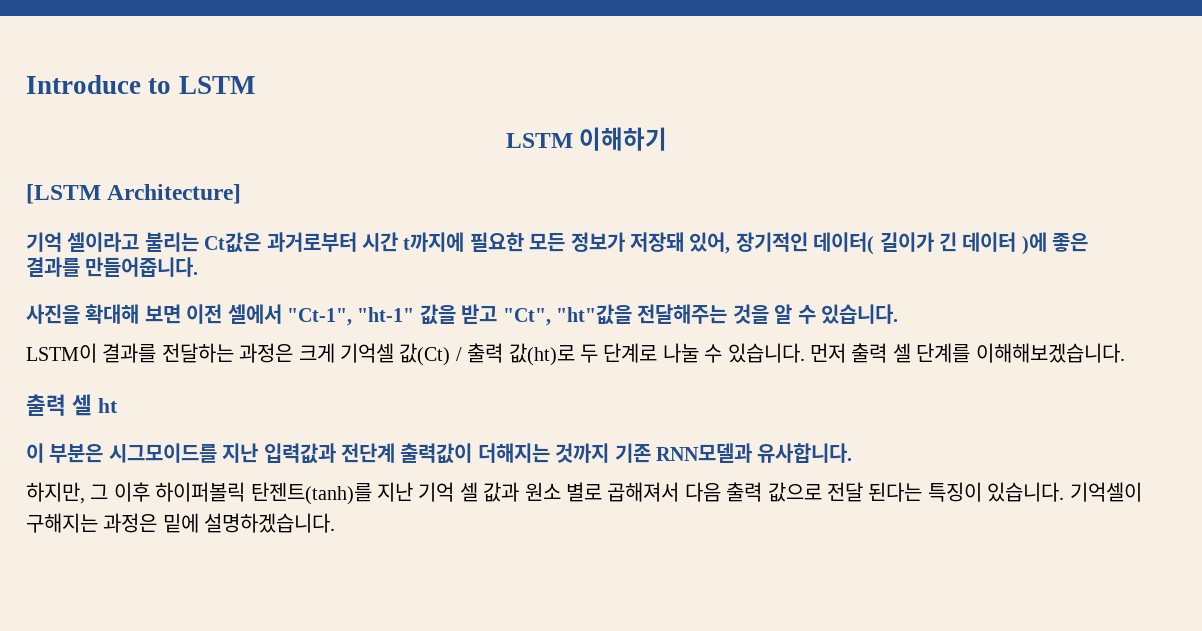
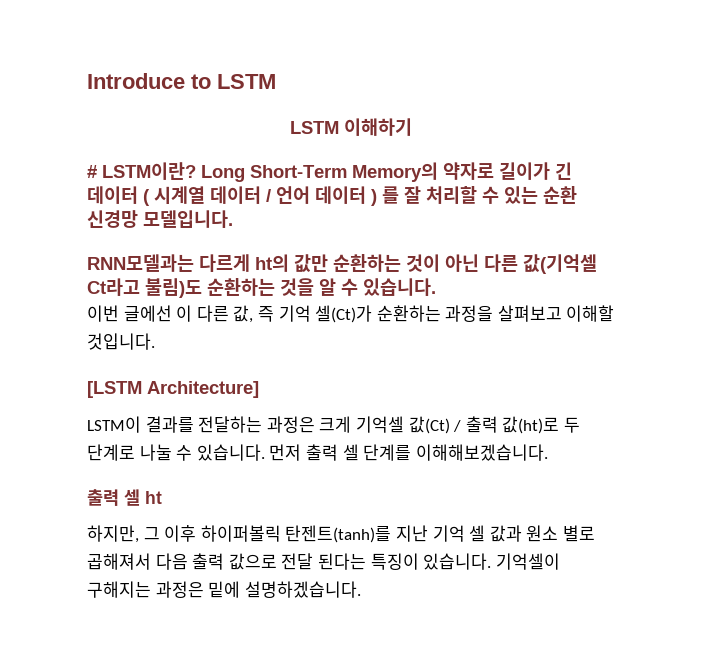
+ # LSTM이란? Long Short-Term Memory의 약자로 길이가 긴 데이터 ( 시계열 데이터 / 언어 데이터 ) 를 잘 처리할 수 있는 순환 신경망 모델입니다.
+ RNN모델과는 다르게 ht의 값만 순환하는 것이 아닌 다른 값(기억셀 Ct라고 불림)도 순환하는 것을 알 수 있습니다.
+ 이번 글에선 이 다른 값, 즉 기억 셀(Ct)가 순환하는 과정을 살펴보고 이해할 것입니다.
  [LSTM Architecture]
- 기억 셀이라고 불리는 Ct값은 과거로부터 시간 t까지에 필요한 모든 정보가 저장돼 있어, 장기적인 데이터( 길이가 긴 데이터 )에 좋은 결과를 만들어줍니다.
- 사진을 확대해 보면 이전 셀에서 "Ct-1", "ht-1" 값을 받고 "Ct", "ht"값을 전달해주는 것을 알 수 있습니다.
- 이 부분은 시그모이드를 지난 입력값과 전단계 출력값이 더해지는 것까지 기존 RNN모델과 유사합니다.

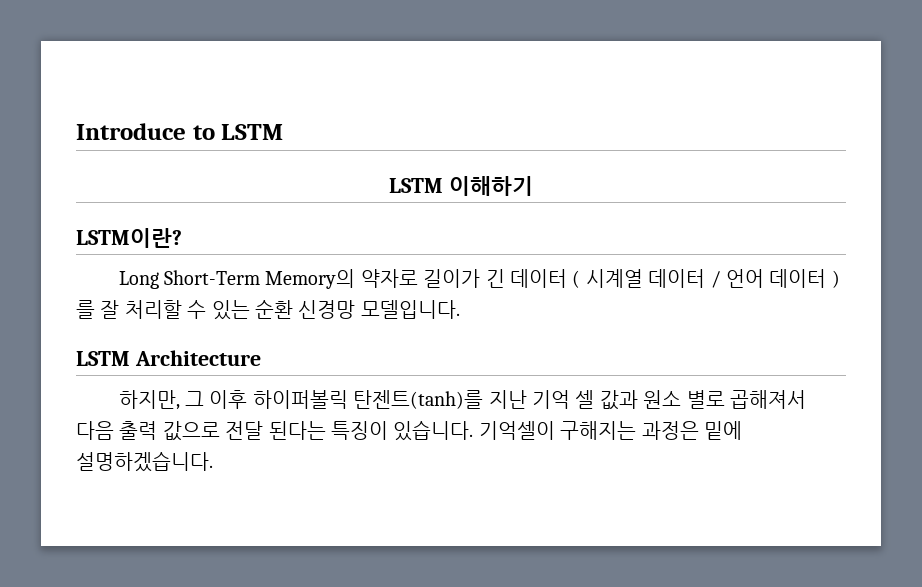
- # LSTM이란? Long Short-Term Memory의 약자로 길이가 긴 데이터 ( 시계열 데이터 / 언어 데이터 ) 를 잘 처리할 수 있는 순환 신경망 모델입니다.
+ LSTM이란?
+ Long Short-Term Memory의 약자로 길이가 긴 데이터 ( 시계열 데이터 / 언어 데이터 ) 를 잘 처리할 수 있는 순환 신경망 모델입니다.
- RNN모델과는 다르게 ht의 값만 순환하는 것이 아닌 다른 값(기억셀 Ct라고 불림)도 순환하는 것을 알 수 있습니다.
- 이번 글에선 이 다른 값, 즉 기억 셀(Ct)가 순환하는 과정을 살펴보고 이해할 것입니다.
- [LSTM Architecture]
- LSTM이 결과를 전달하는 과정은 크게 기억셀 값(Ct) / 출력 값(ht)로 두 단계로 나눌 수 있습니다. 먼저 출력 셀 단계를 이해해보겠습니다.
- 출력 셀 ht
+ LSTM Architecture

